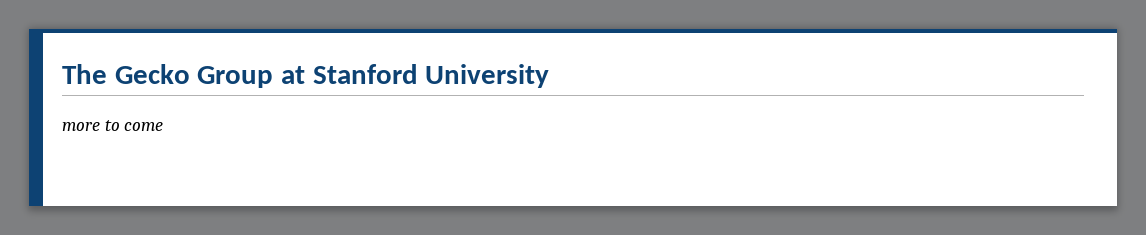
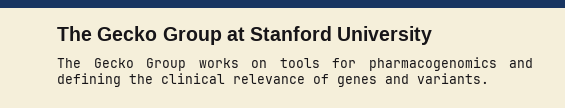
- more to come
+ The Gecko Group works on tools for pharmacogenomics and defining the clinical relevance of genes and variants.

